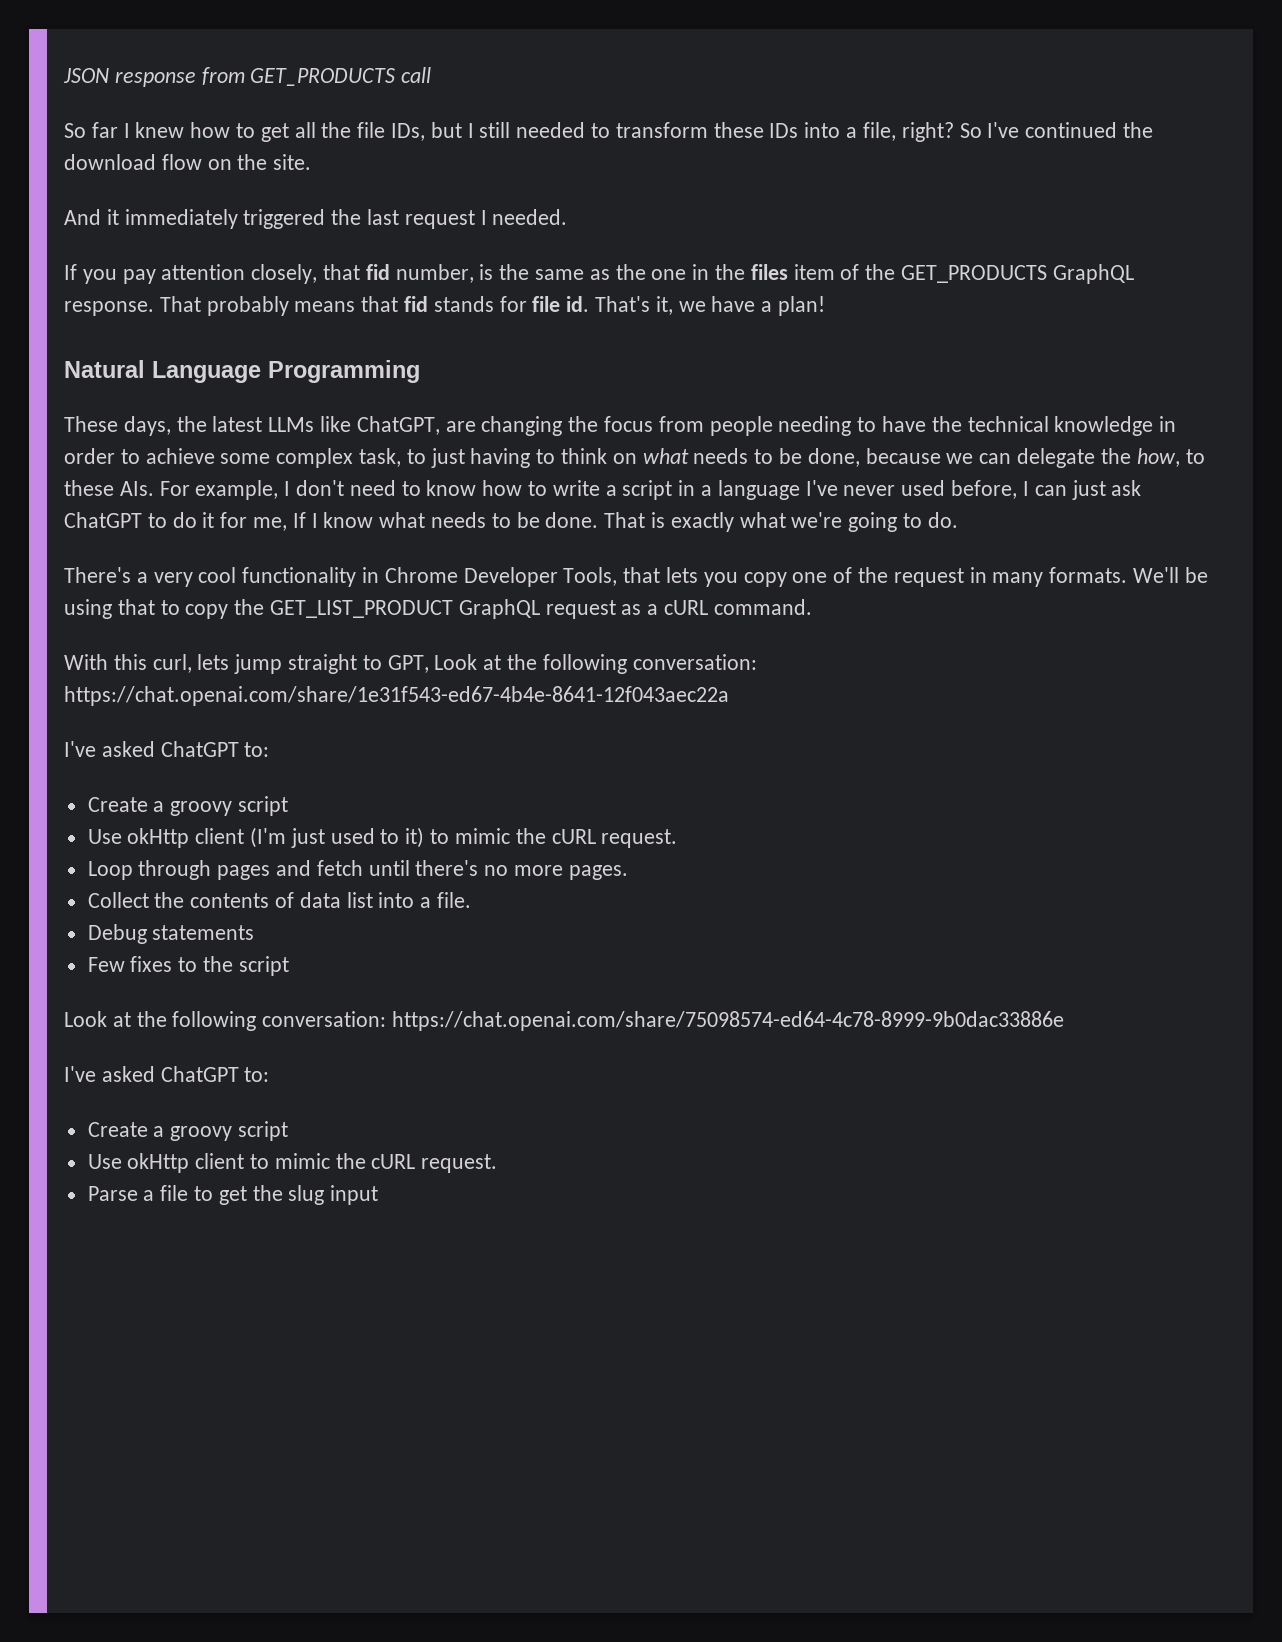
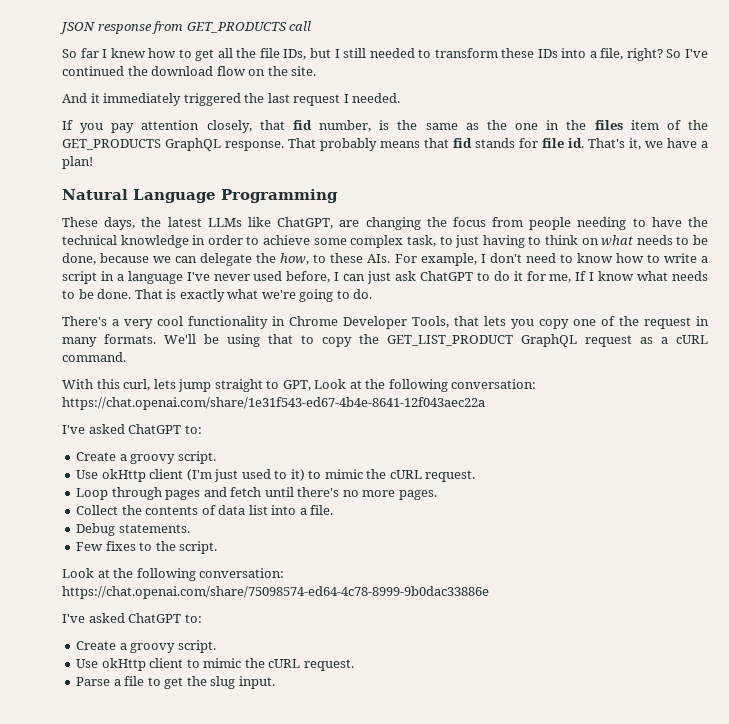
  With this curl, lets jump straight to GPT, Look at the following conversation: https://chat.openai.com/share/1e31f543-ed67-4b4e-8641-12f043aec22a
  I've asked ChatGPT to:
- Create a groovy script
+ Create a groovy script.
- Debug statements
+ Debug statements.
- Few fixes to the script
+ Few fixes to the script.
  Look at the following conversation: https://chat.openai.com/share/75098574-ed64-4c78-8999-9b0dac33886e
  I've asked ChatGPT to:
- Create a groovy script
+ Create a groovy script.
- Parse a file to get the slug input
+ Parse a file to get the slug input.

